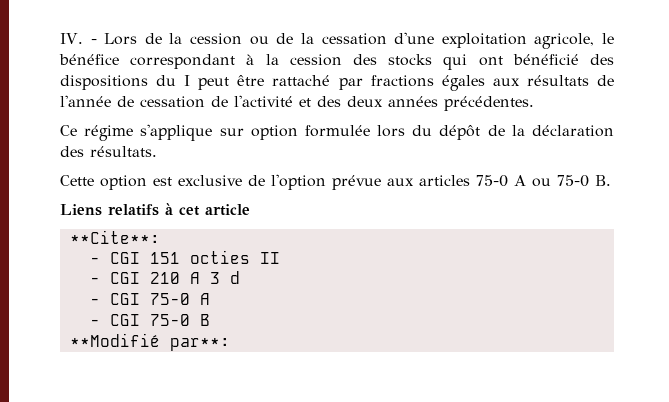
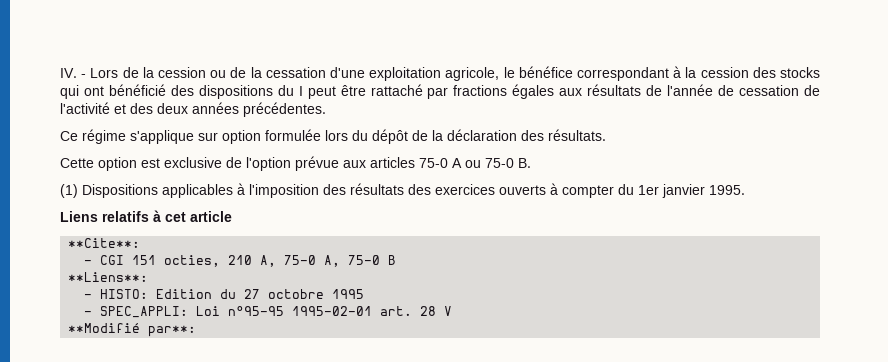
+ (1) Dispositions applicables à l'imposition des résultats des exercices ouverts à compter du 1er janvier 1995.
- - CGI 151 octies II
- - CGI 210 A 3 d
- - CGI 75-0 A
- - CGI 75-0 B
+ - CGI 151 octies, 210 A, 75-0 A, 75-0 B
+ **Liens**:
+ - HISTO: Edition du 27 octobre 1995
+ - SPEC_APPLI: Loi n°95-95 1995-02-01 art. 28 V

